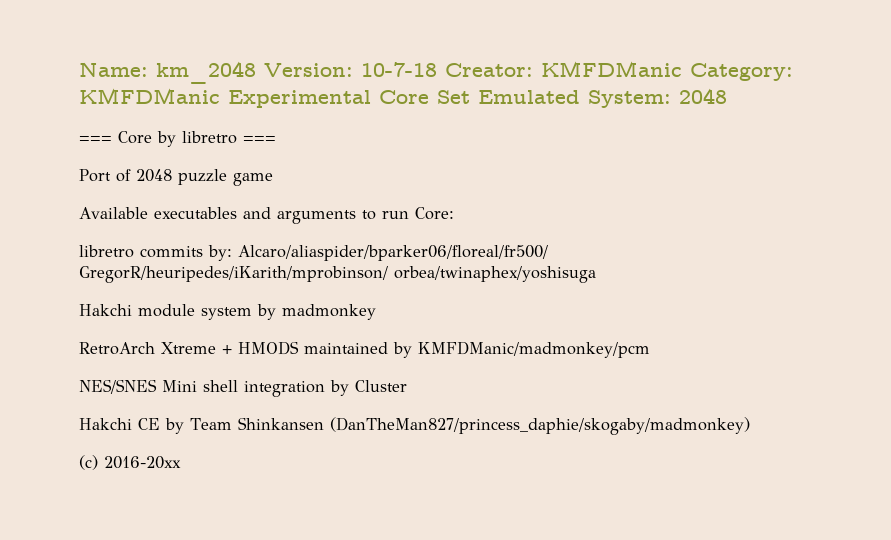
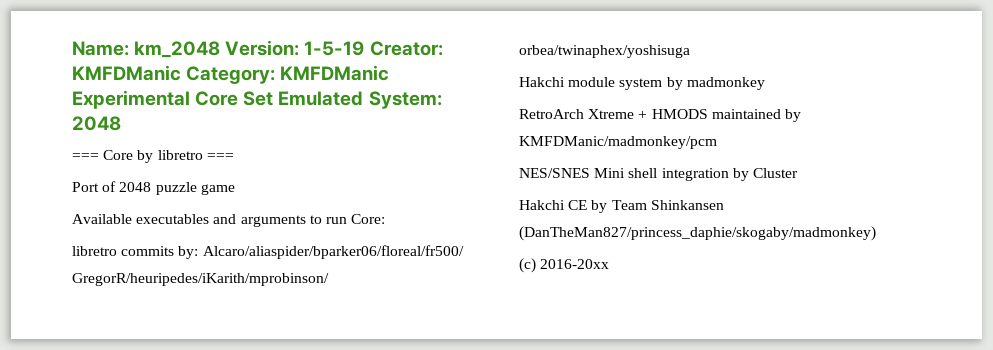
- Name: km_2048 Version: 10-7-18 Creator: KMFDManic Category: KMFDManic Experimental Core Set Emulated System: 2048
+ Name: km_2048 Version: 1-5-19 Creator: KMFDManic Category: KMFDManic Experimental Core Set Emulated System: 2048

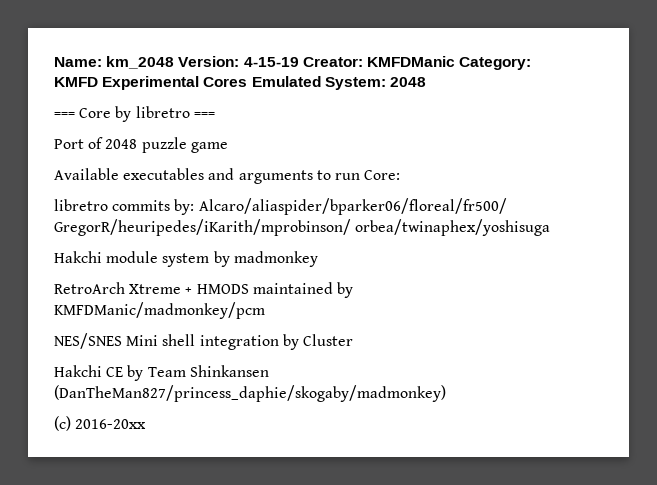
- Name: km_2048 Version: 1-5-19 Creator: KMFDManic Category: KMFDManic Experimental Core Set Emulated System: 2048
+ Name: km_2048 Version: 4-15-19 Creator: KMFDManic Category: KMFD Experimental Cores Emulated System: 2048

